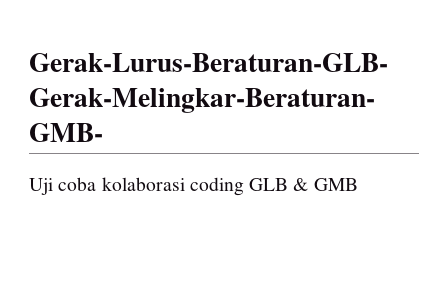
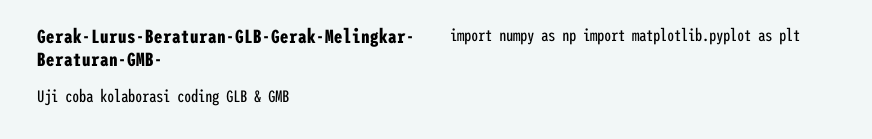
+ import numpy as np import matplotlib.pyplot as plt

